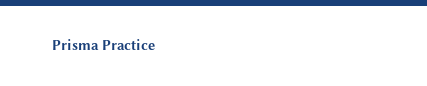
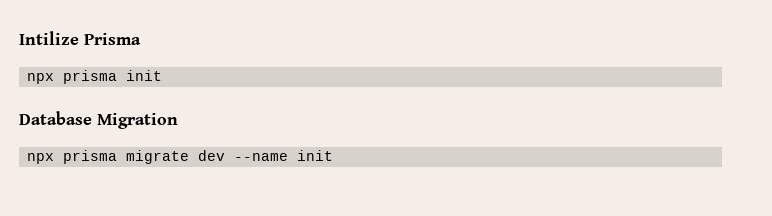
- Prisma Practice
+ Intilize Prisma
+ npx prisma init
+ Database Migration
+ npx prisma migrate dev --name init

